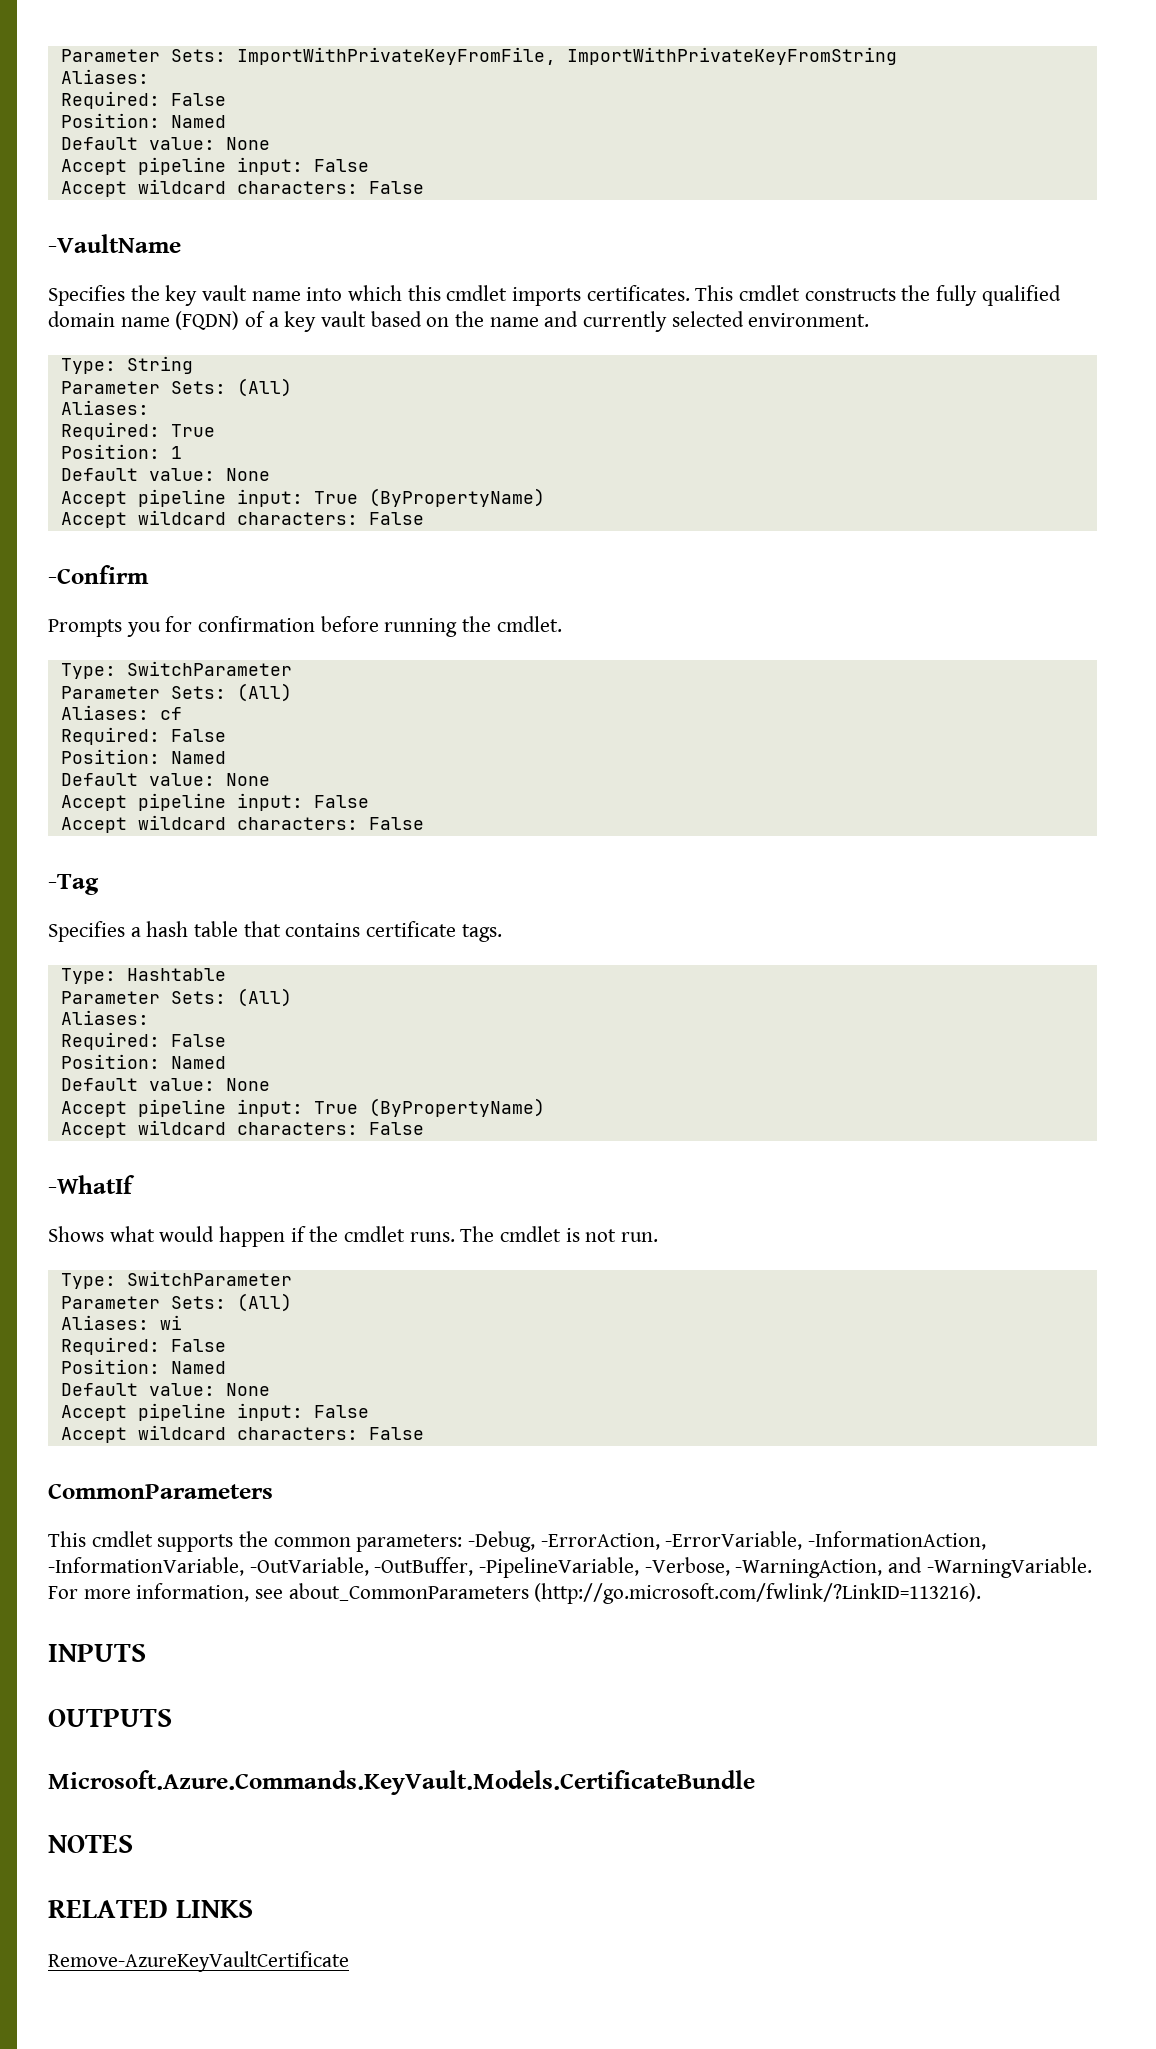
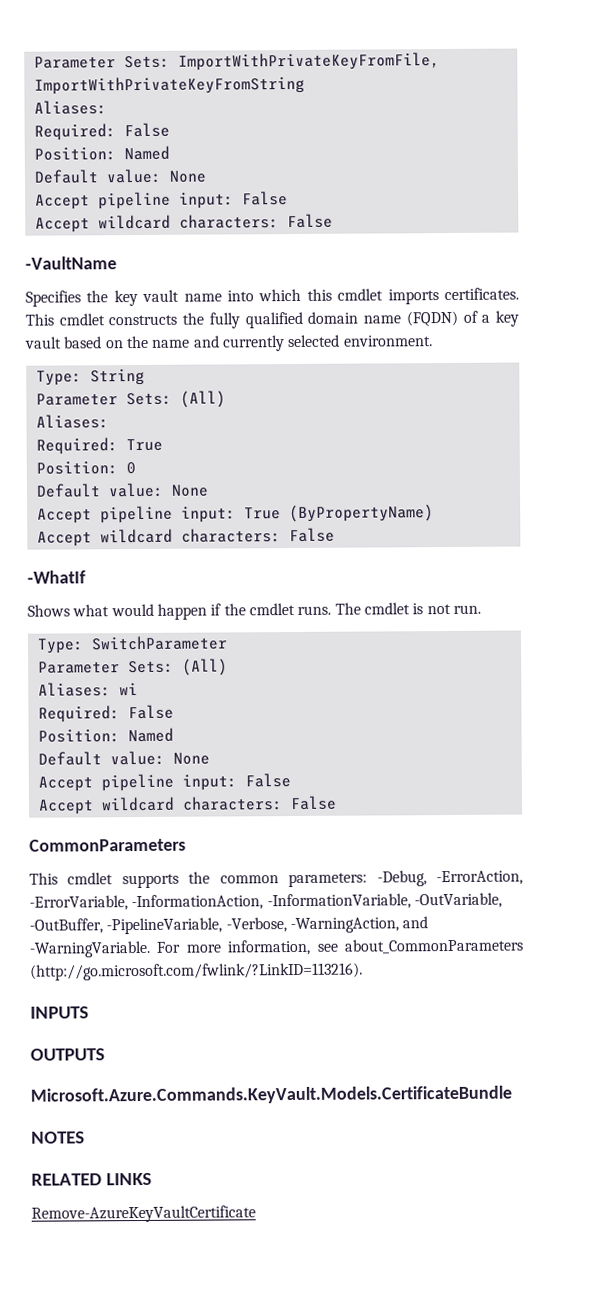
- Position: 1
- Default value: None
- Accept pipeline input: True (ByPropertyName)
- Accept wildcard characters: False
- -Confirm
- Prompts you for confirmation before running the cmdlet.
- Type: SwitchParameter
- Parameter Sets: (All)
- Aliases: cf
- Required: False
- Position: Named
- Default value: None
- Accept pipeline input: False
- Accept wildcard characters: False
- -Tag
- Specifies a hash table that contains certificate tags.
- Type: Hashtable
- Parameter Sets: (All)
- Aliases:
- Required: False
- Position: Named
+ Position: 0

